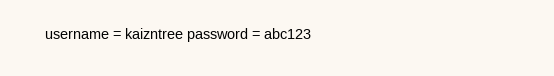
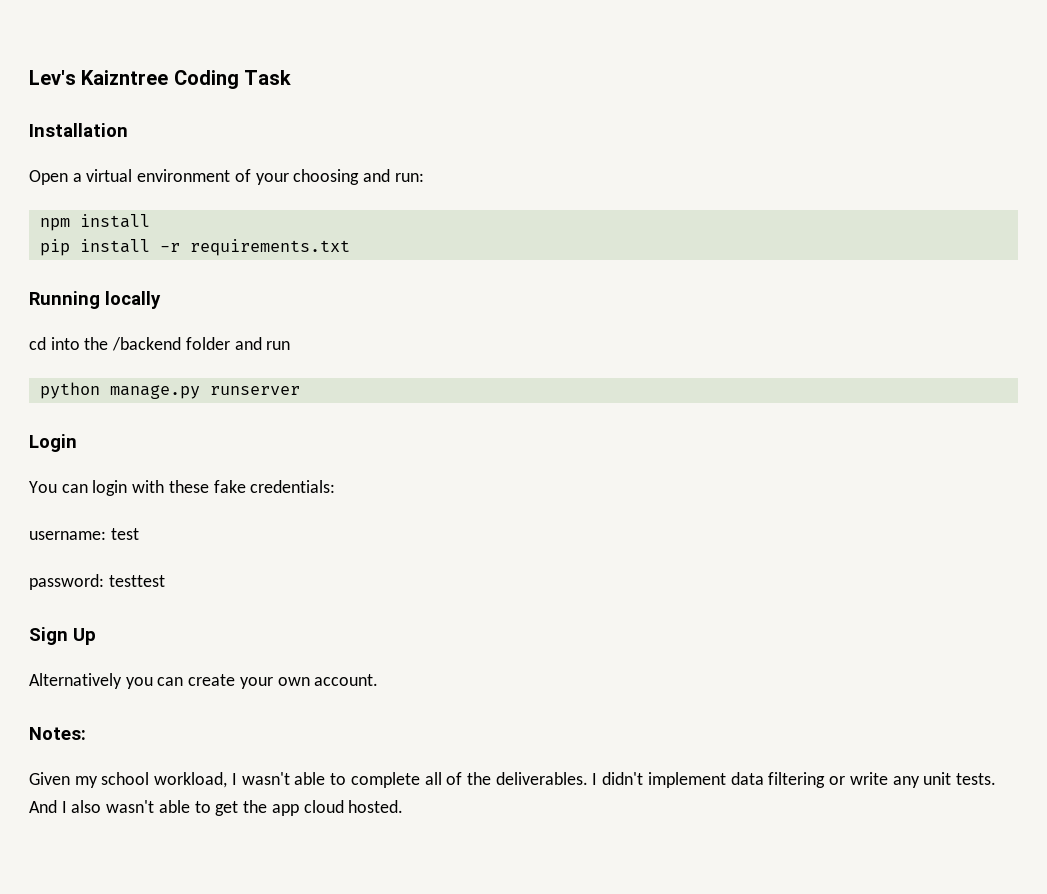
- username = kaizntree password = abc123
+ Lev's Kaizntree Coding Task
+ Installation
+ Open a virtual environment of your choosing and run:
+ npm install
+ pip install -r requirements.txt
+ Running locally
+ cd into the /backend folder and run
+ python manage.py runserver
+ Login
+ You can login with these fake credentials:
+ username: test
+ password: testtest
+ Sign Up
+ Alternatively you can create your own account.
+ Notes:
+ Given my school workload, I wasn't able to complete all of the deliverables. I didn't implement data filtering or write any unit tests. And I also wasn't able to get the app cloud hosted.

